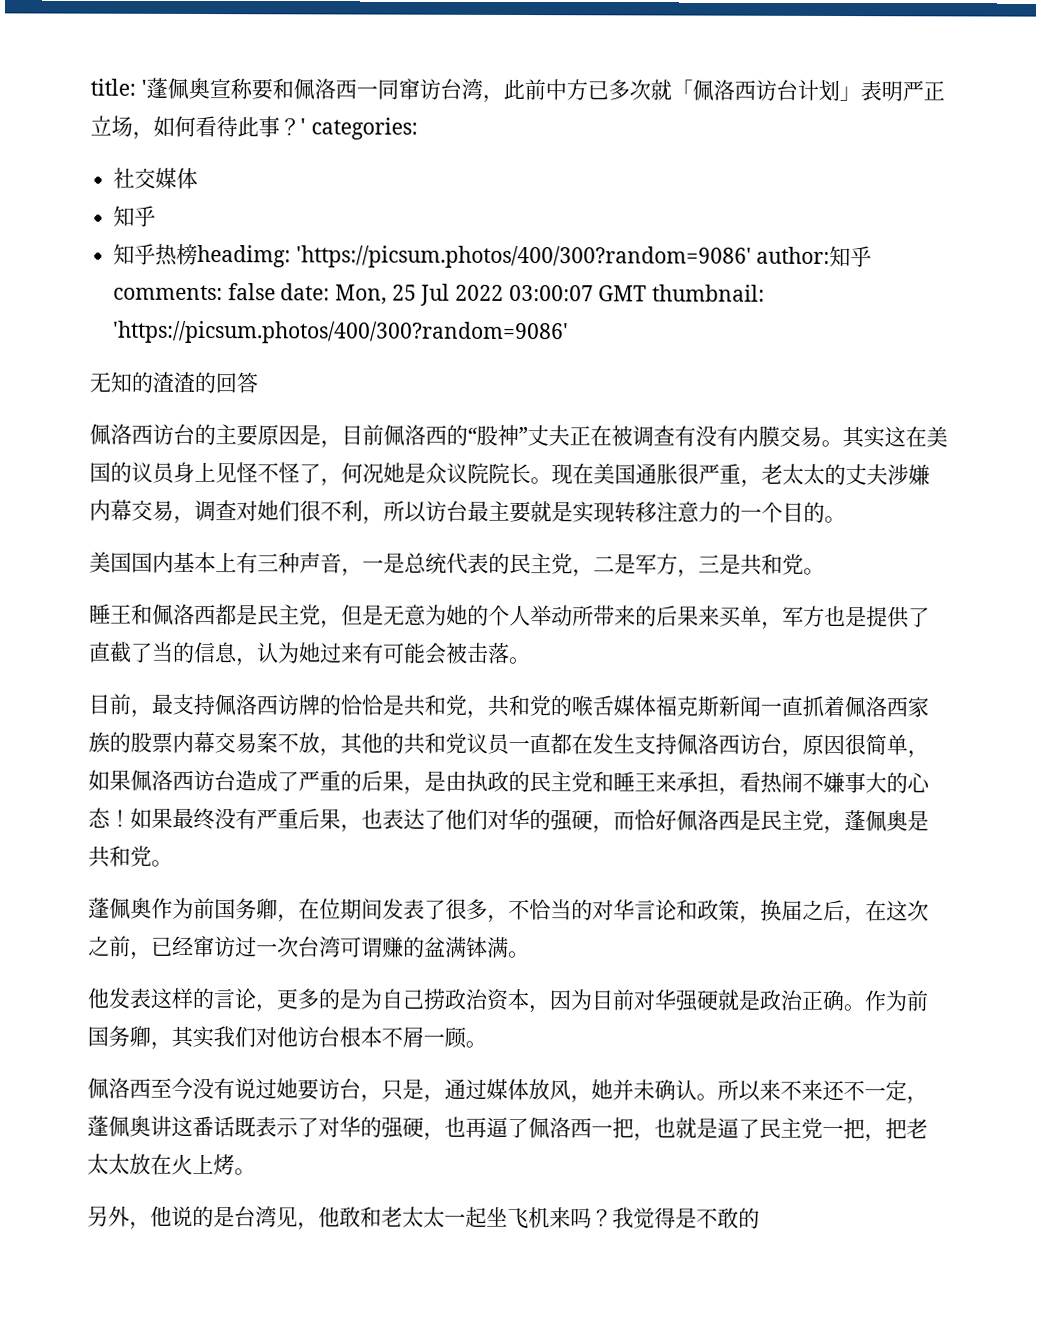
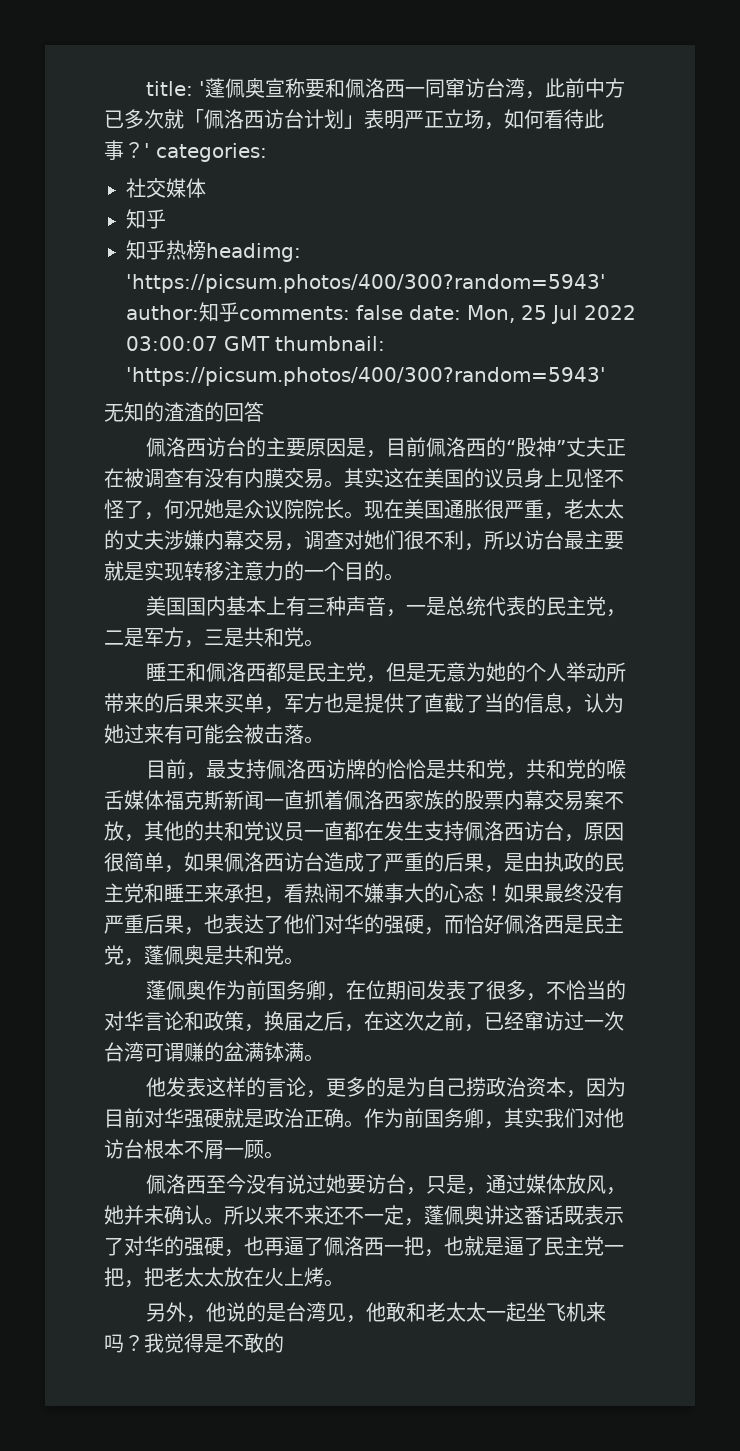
- 知乎热榜headimg: 'https://picsum.photos/400/300?random=9086' author:知乎comments: false date: Mon, 25 Jul 2022 03:00:07 GMT thumbnail: 'https://picsum.photos/400/300?random=9086'
+ 知乎热榜headimg: 'https://picsum.photos/400/300?random=5943' author:知乎comments: false date: Mon, 25 Jul 2022 03:00:07 GMT thumbnail: 'https://picsum.photos/400/300?random=5943'

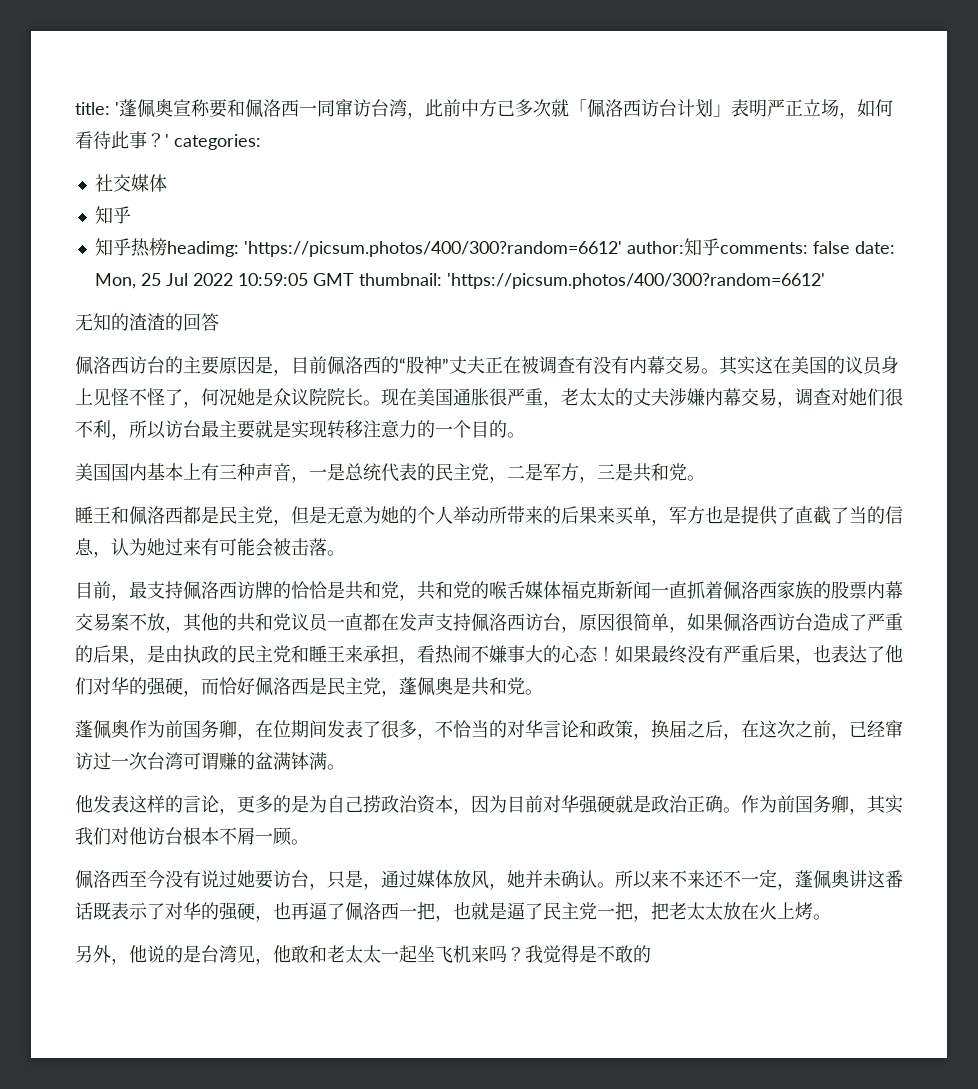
- 知乎热榜headimg: 'https://picsum.photos/400/300?random=5943' author:知乎comments: false date: Mon, 25 Jul 2022 03:00:07 GMT thumbnail: 'https://picsum.photos/400/300?random=5943'
+ 知乎热榜headimg: 'https://picsum.photos/400/300?random=6612' author:知乎comments: false date: Mon, 25 Jul 2022 10:59:05 GMT thumbnail: 'https://picsum.photos/400/300?random=6612'
- 佩洛西访台的主要原因是，目前佩洛西的“股神”丈夫正在被调查有没有内膜交易。
+ 佩洛西访台的主要原因是，目前佩洛西的“股神”丈夫正在被调查有没有内幕交易。
- 目前，最支持佩洛西访牌的恰恰是共和党，共和党的喉舌媒体福克斯新闻一直抓着佩洛西家族的股票内幕交易案不放，其他的共和党议员一直都在发生支持佩洛西访台，原因很简单，如果佩洛西访台造成了严重的后果，是由执政的民主党和睡王来承担，看热闹不嫌事大的心态！
+ 目前，最支持佩洛西访牌的恰恰是共和党，共和党的喉舌媒体福克斯新闻一直抓着佩洛西家族的股票内幕交易案不放，其他的共和党议员一直都在发声支持佩洛西访台，原因很简单，如果佩洛西访台造成了严重的后果，是由执政的民主党和睡王来承担，看热闹不嫌事大的心态！

